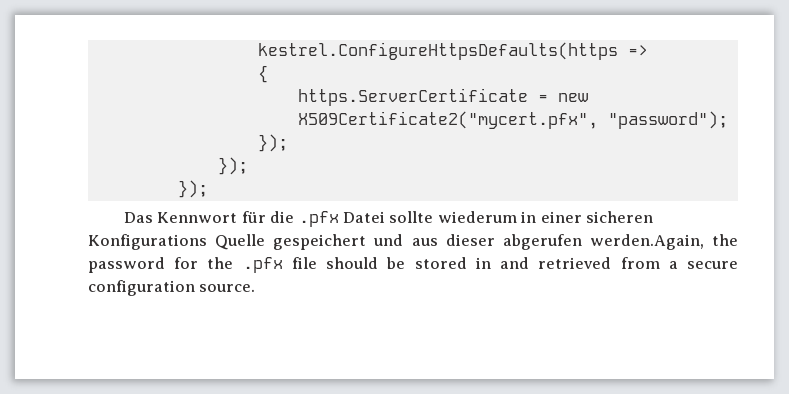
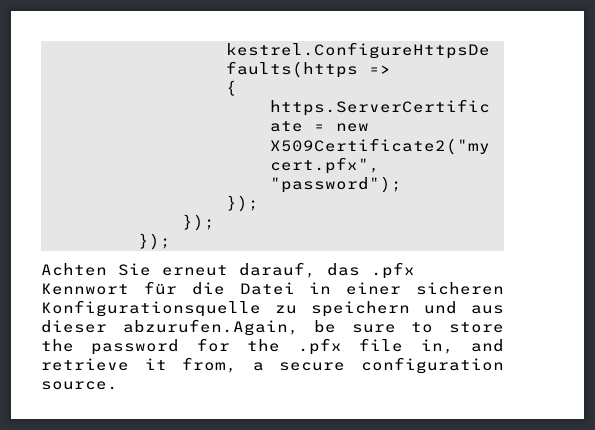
- Das Kennwort für die .pfx Datei sollte wiederum in einer sicheren Konfigurations Quelle gespeichert und aus dieser abgerufen werden.Again, the password for the .pfx file should be stored in and retrieved from a secure configuration source.
+ Achten Sie erneut darauf, das .pfx Kennwort für die Datei in einer sicheren Konfigurationsquelle zu speichern und aus dieser abzurufen.Again, be sure to store the password for the .pfx file in, and retrieve it from, a secure configuration source.

